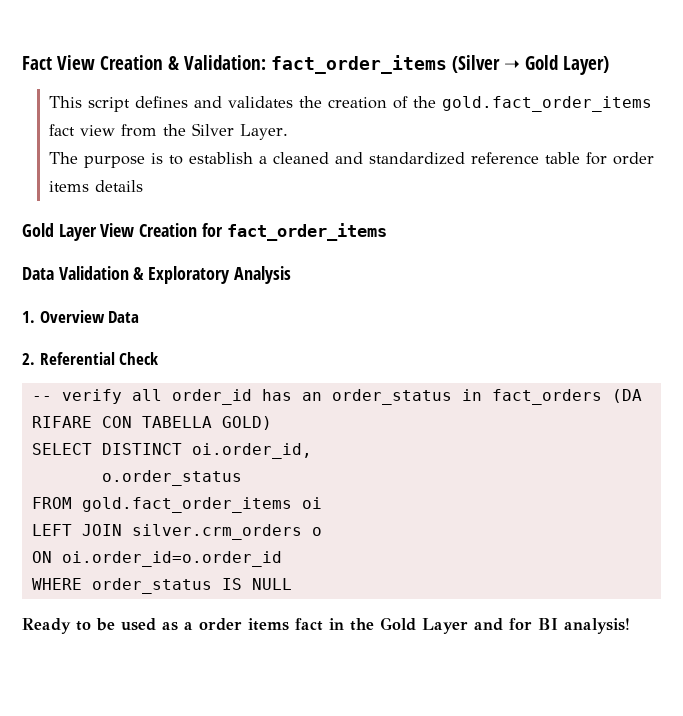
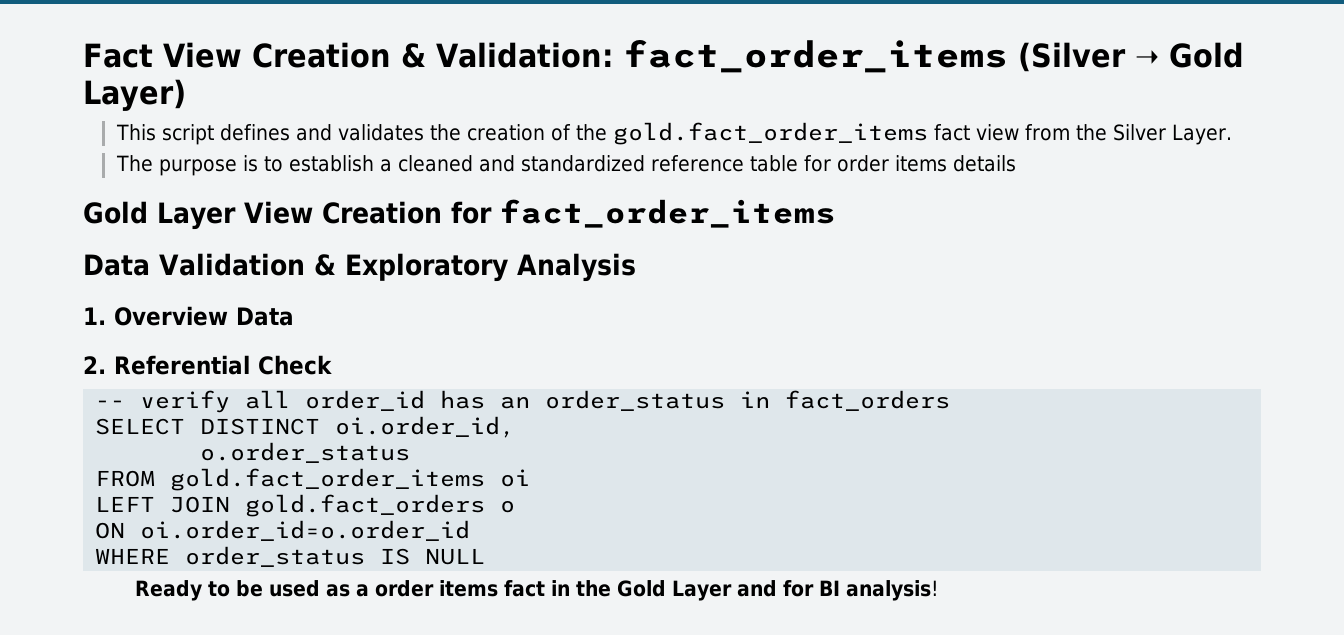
- -- verify all order_id has an order_status in fact_orders (DA RIFARE CON TABELLA GOLD)
+ -- verify all order_id has an order_status in fact_orders
- LEFT JOIN silver.crm_orders o
+ LEFT JOIN gold.fact_orders o

